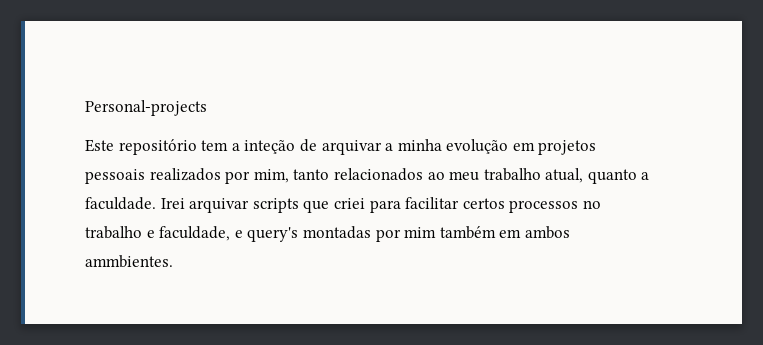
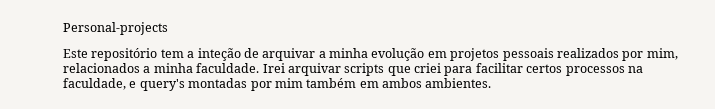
- Este repositório tem a inteção de arquivar a minha evolução em projetos pessoais realizados por mim, tanto relacionados ao meu trabalho atual, quanto a faculdade.
+ Este repositório tem a inteção de arquivar a minha evolução em projetos pessoais realizados por mim, relacionados a minha faculdade.
- Irei arquivar scripts que criei para facilitar certos processos no trabalho e faculdade, e query's montadas por mim também em ambos ammbientes.
+ Irei arquivar scripts que criei para facilitar certos processos na faculdade, e query's montadas por mim também em ambos ambientes.

